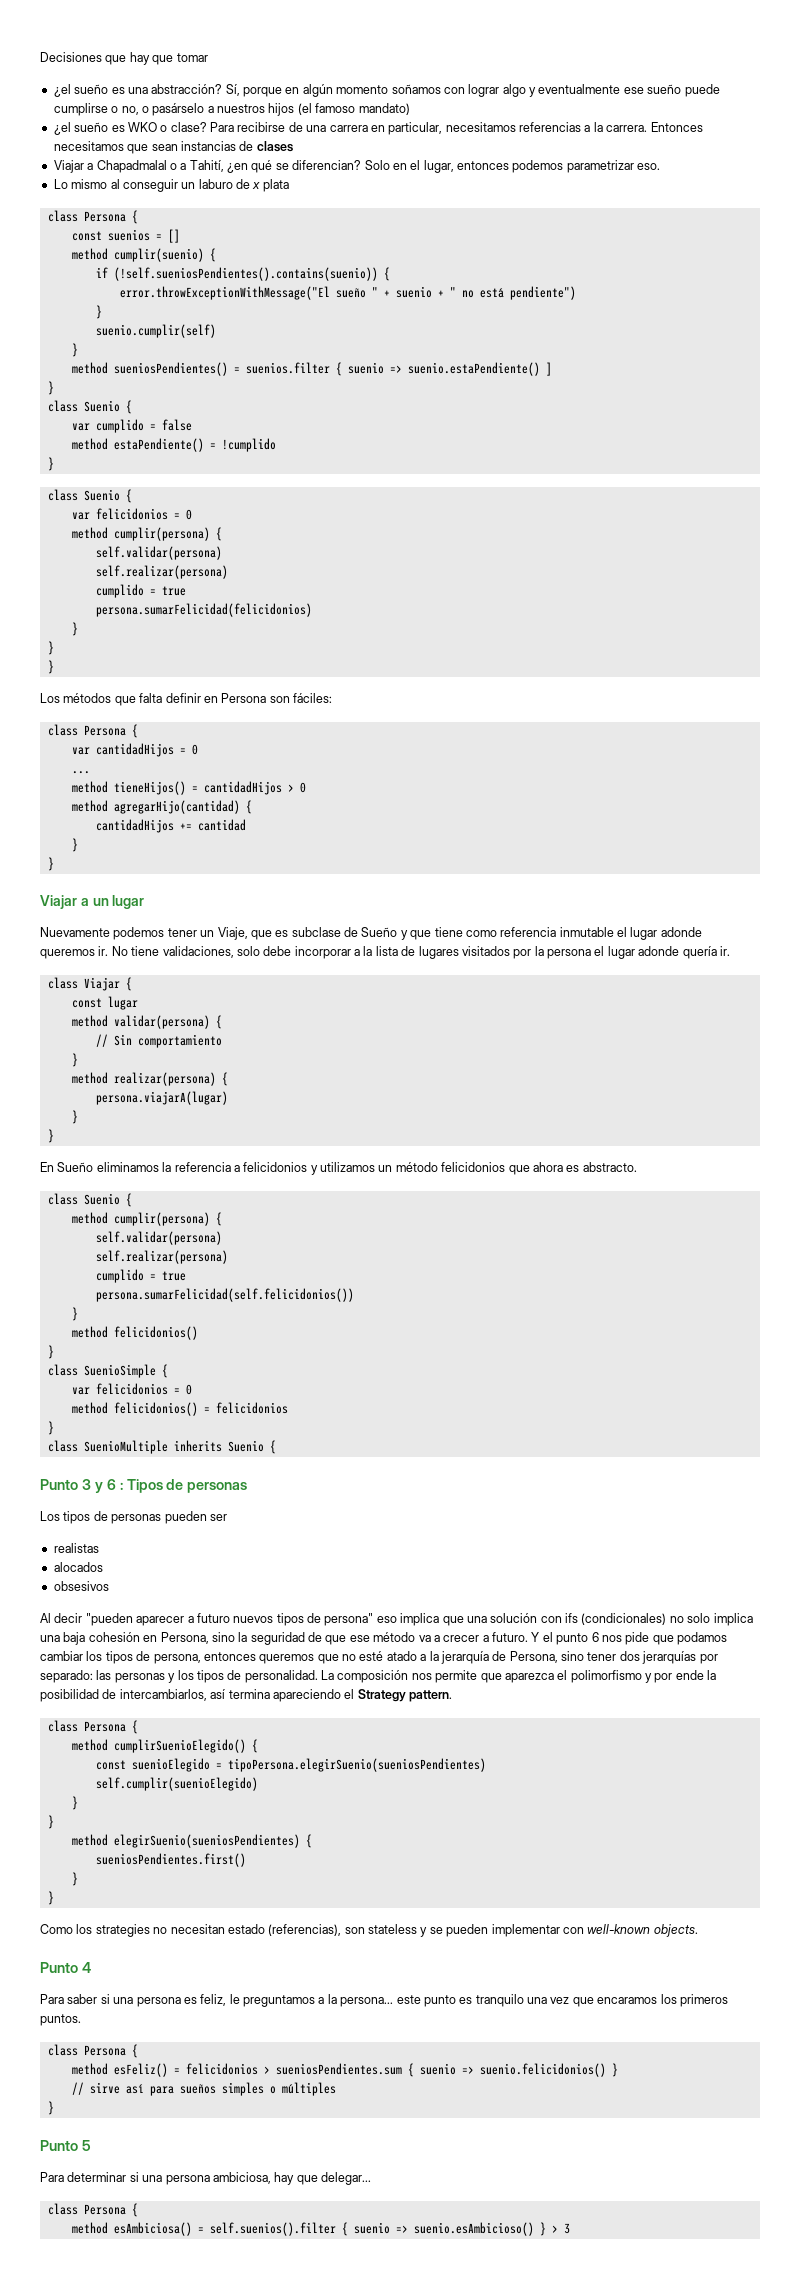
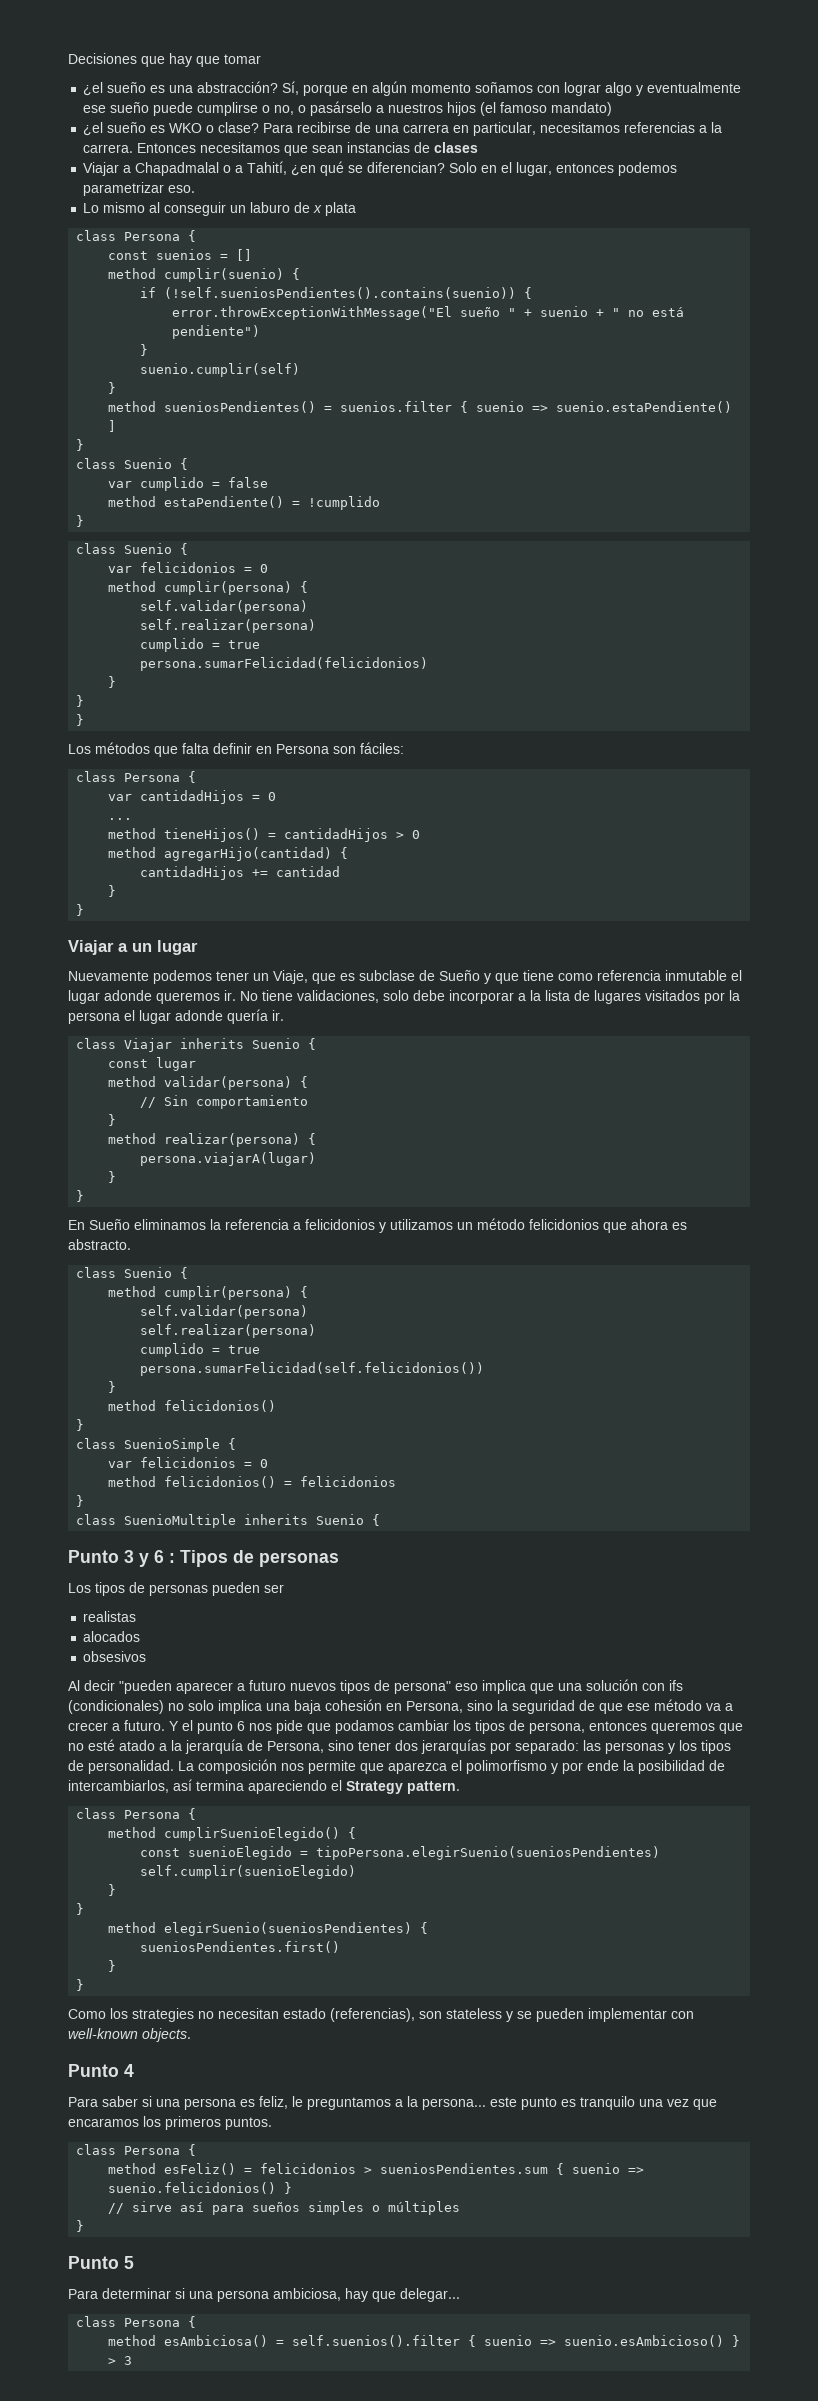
- class Viajar {
+ class Viajar inherits Suenio {

